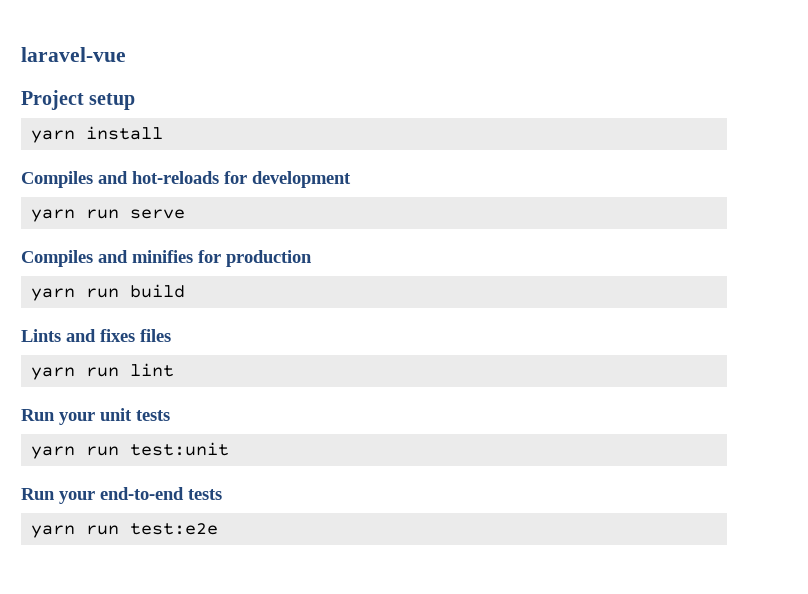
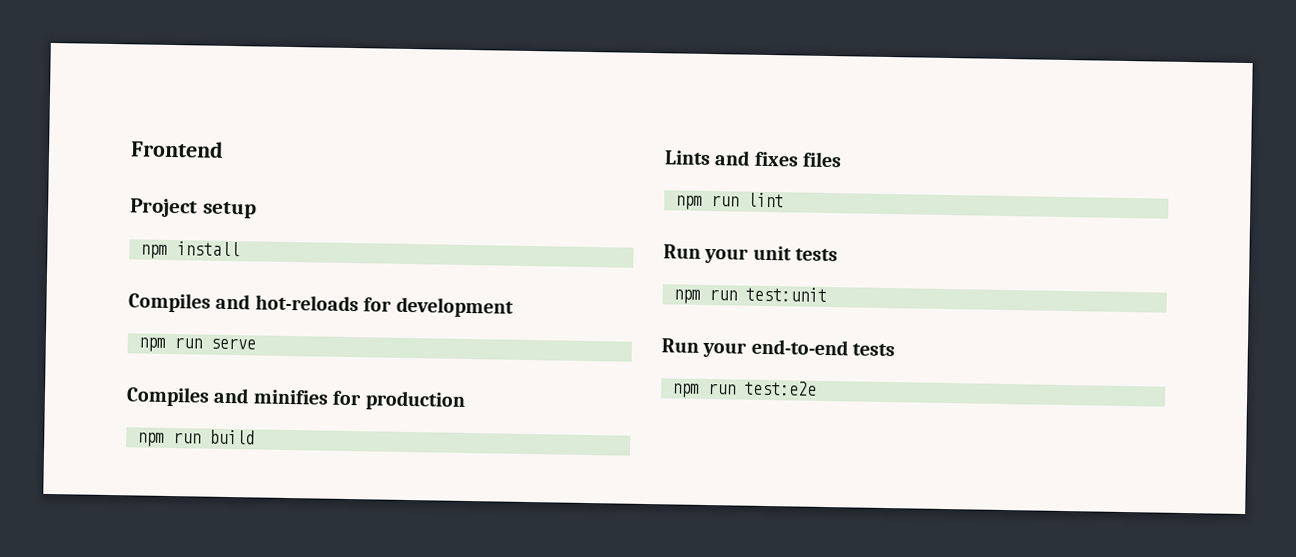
- laravel-vue
+ Frontend
- yarn install
+ npm install
- yarn run serve
+ npm run serve
- yarn run build
+ npm run build
- yarn run lint
+ npm run lint
- yarn run test:unit
+ npm run test:unit
- yarn run test:e2e
+ npm run test:e2e

